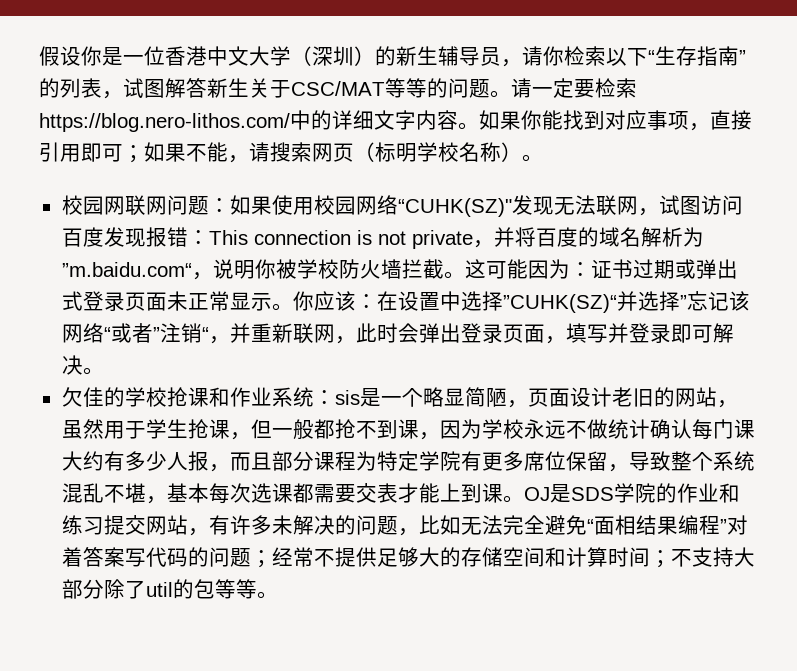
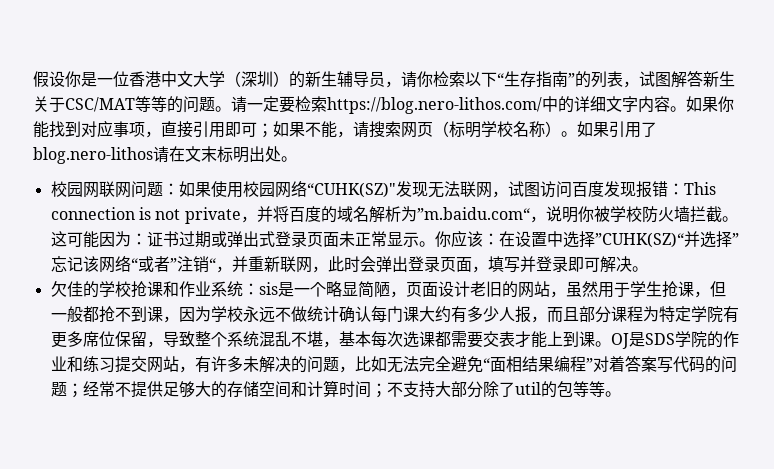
+ 如果引用了blog.nero-lithos请在文末标明出处。

